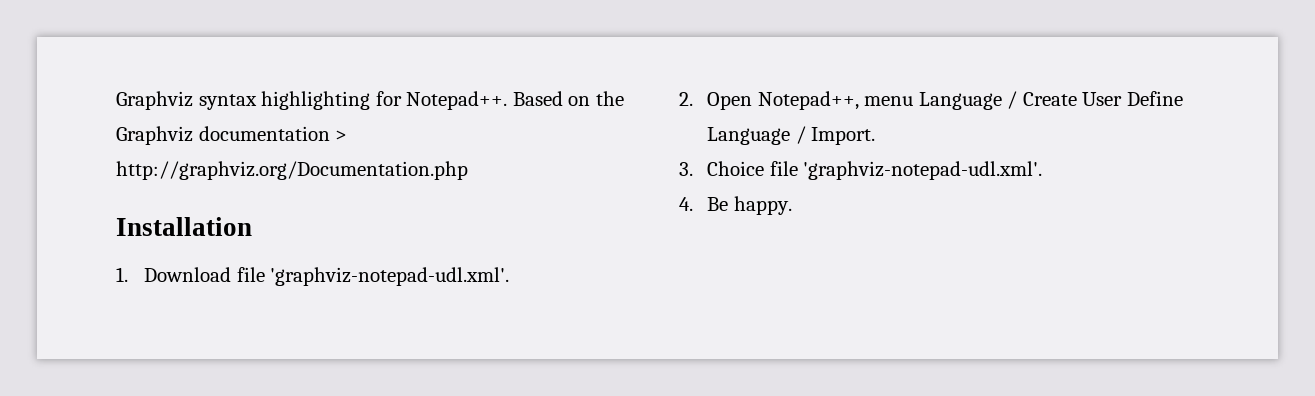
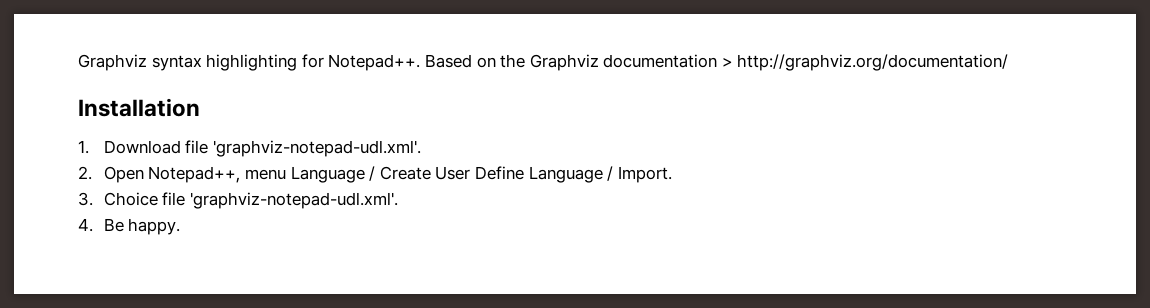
- Based on the Graphviz documentation > http://graphviz.org/Documentation.php
+ Based on the Graphviz documentation > http://graphviz.org/documentation/

